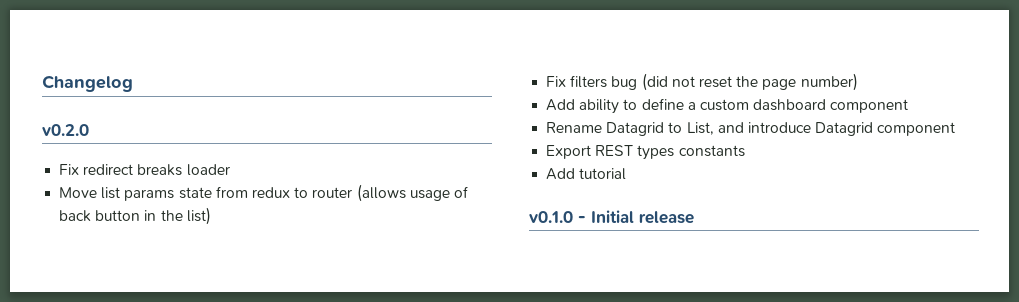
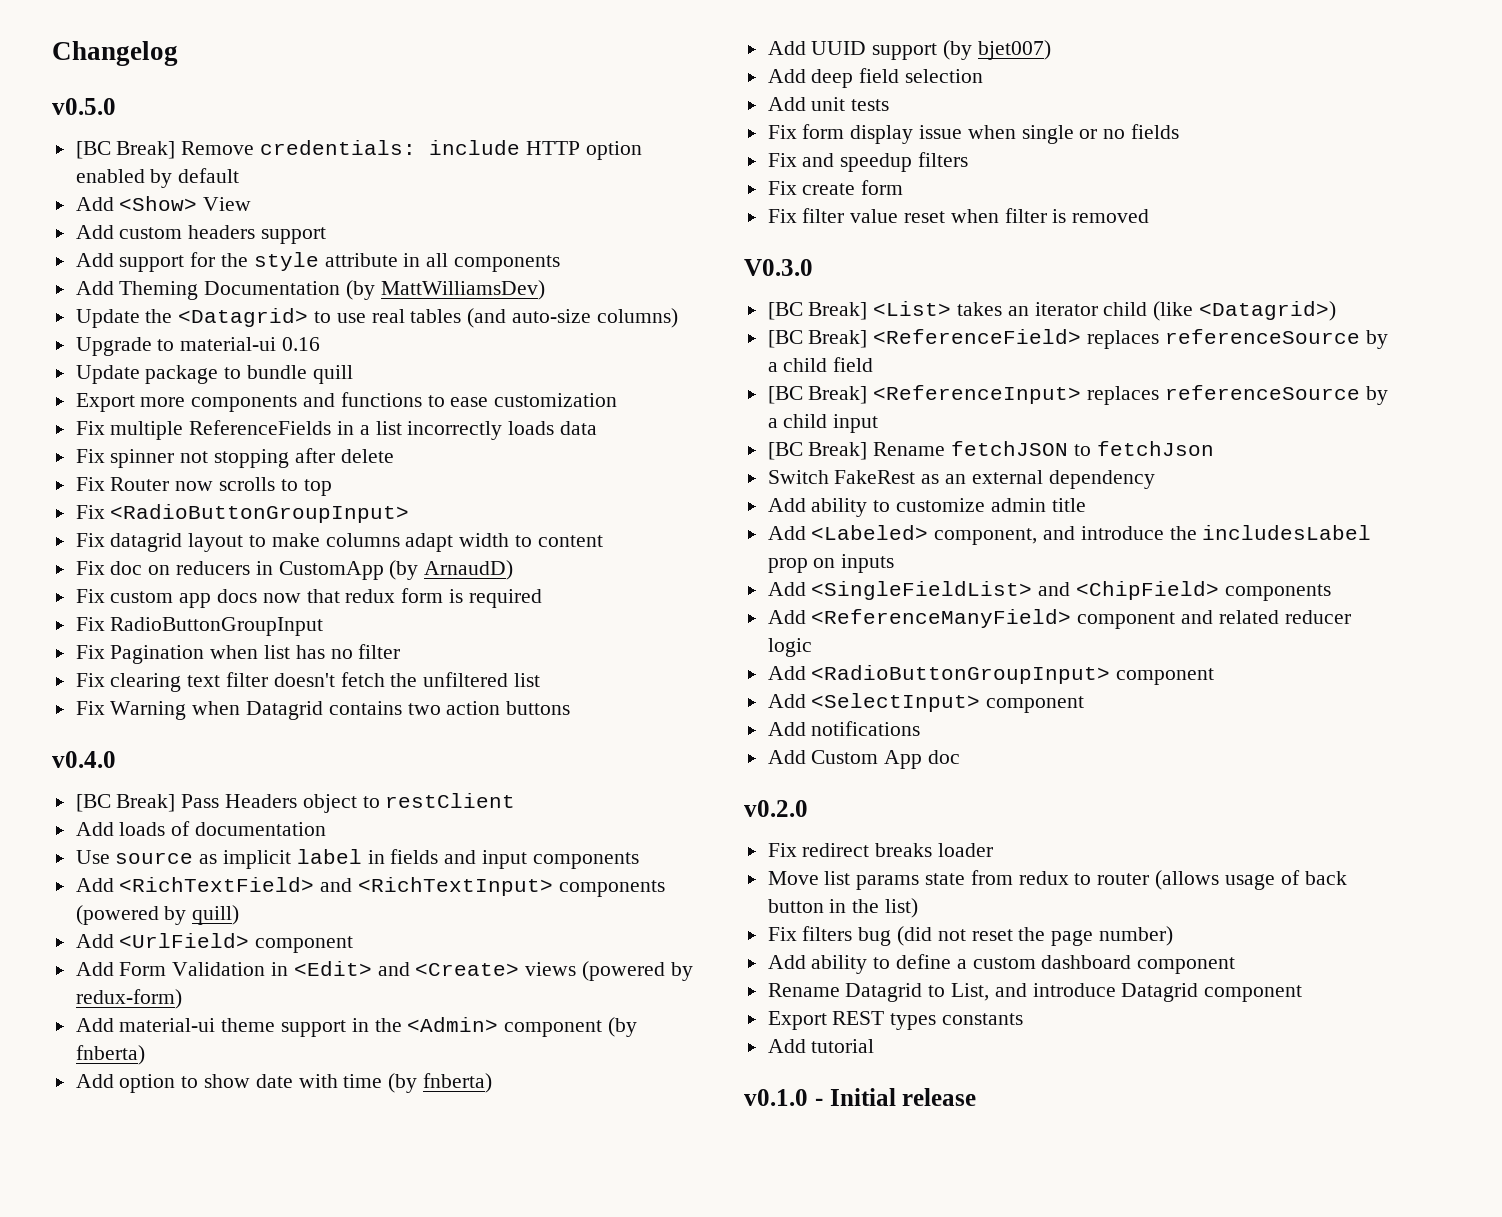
+ v0.5.0
+ [BC Break] Remove credentials: include HTTP option enabled by default
+ Add <Show> View
+ Add custom headers support
+ Add support for the style attribute in all components
+ Add Theming Documentation (by MattWilliamsDev)
+ Update the <Datagrid> to use real tables (and auto-size columns)
+ Upgrade to material-ui 0.16
+ Update package to bundle quill
+ Export more components and functions to ease customization
+ Fix multiple ReferenceFields in a list incorrectly loads data
+ Fix spinner not stopping after delete
+ Fix Router now scrolls to top
+ Fix <RadioButtonGroupInput>
+ Fix datagrid layout to make columns adapt width to content
+ Fix doc on reducers in CustomApp (by ArnaudD)
+ Fix custom app docs now that redux form is required
+ Fix RadioButtonGroupInput
+ Fix Pagination when list has no filter
+ Fix clearing text filter doesn't fetch the unfiltered list
+ Fix Warning when Datagrid contains two action buttons
+ v0.4.0
+ [BC Break] Pass Headers object to restClient
+ Add loads of documentation
+ Use source as implicit label in fields and input components
+ Add <RichTextField> and <RichTextInput> components (powered by quill)
+ Add <UrlField> component
+ Add Form Validation in <Edit> and <Create> views (powered by redux-form)
+ Add material-ui theme support in the <Admin> component (by fnberta)
+ Add option to show date with time (by fnberta)
+ Add UUID support (by bjet007)
+ Add deep field selection
+ Add unit tests
+ Fix form display issue when single or no fields
+ Fix and speedup filters
+ Fix create form
+ Fix filter value reset when filter is removed
+ V0.3.0
+ [BC Break] <List> takes an iterator child (like <Datagrid>)
+ [BC Break] <ReferenceField> replaces referenceSource by a child field
+ [BC Break] <ReferenceInput> replaces referenceSource by a child input
+ [BC Break] Rename fetchJSON to fetchJson
+ Switch FakeRest as an external dependency
+ Add ability to customize admin title
+ Add <Labeled> component, and introduce the includesLabel prop on inputs
+ Add <SingleFieldList> and <ChipField> components
+ Add <ReferenceManyField> component and related reducer logic
+ Add <RadioButtonGroupInput> component
+ Add <SelectInput> component
+ Add notifications
+ Add Custom App doc

